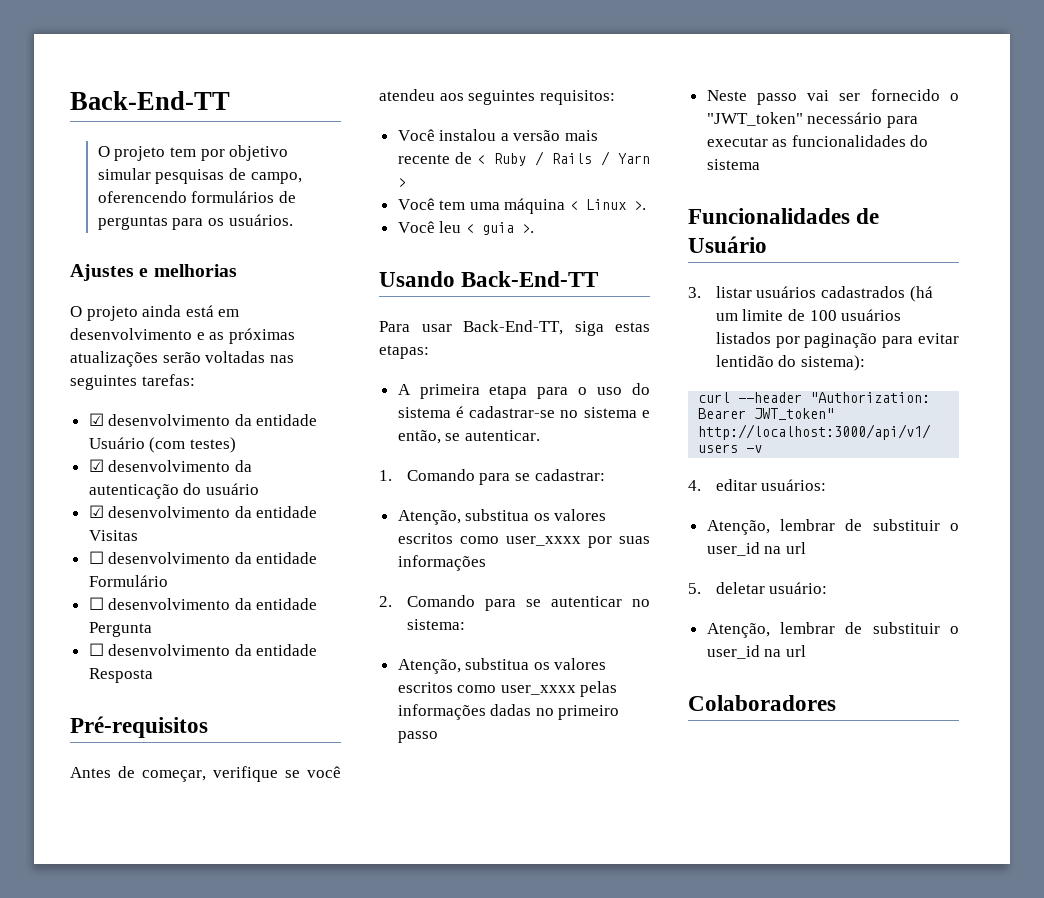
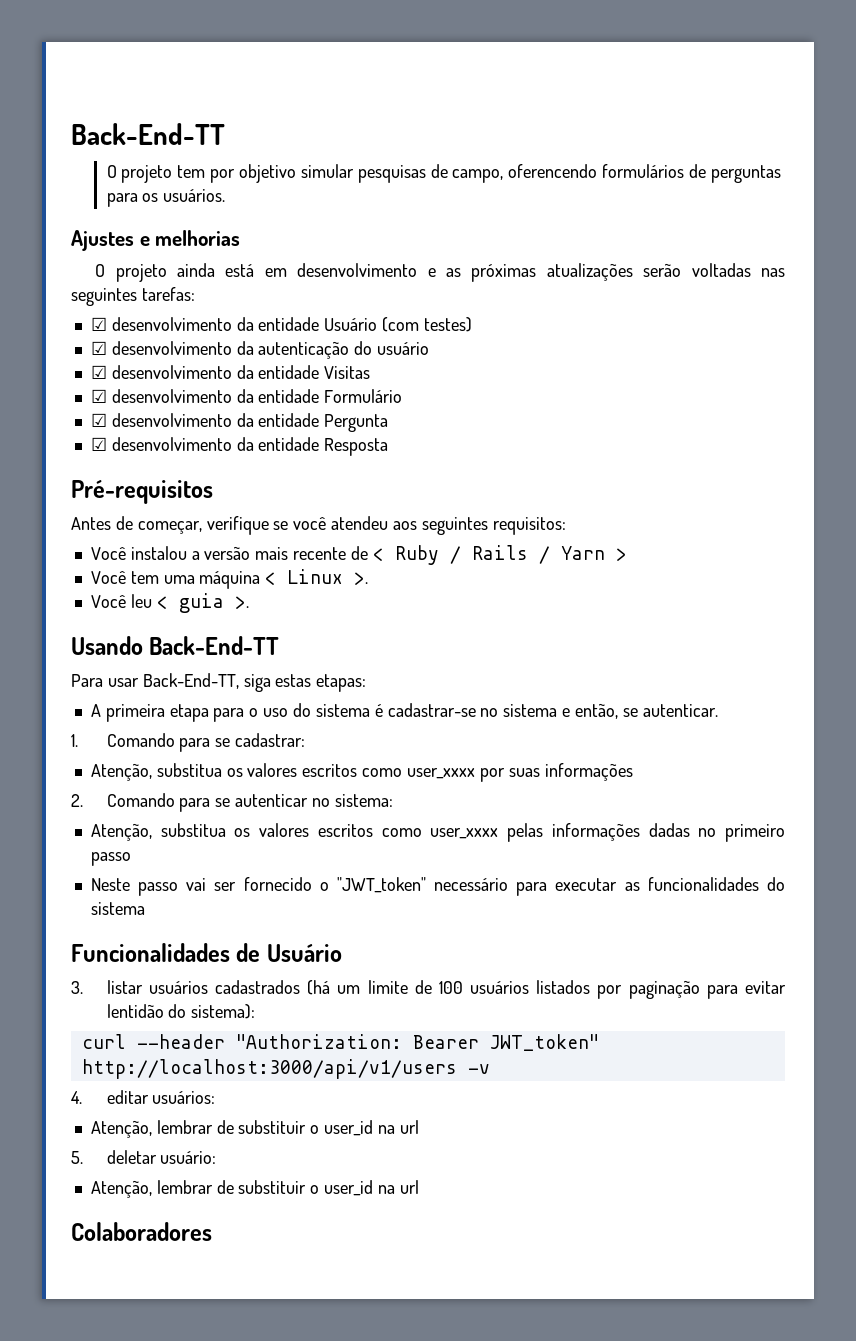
- ☐ desenvolvimento da entidade Formulário
+ ☑ desenvolvimento da entidade Formulário
- ☐ desenvolvimento da entidade Pergunta
+ ☑ desenvolvimento da entidade Pergunta
- ☐ desenvolvimento da entidade Resposta
+ ☑ desenvolvimento da entidade Resposta

